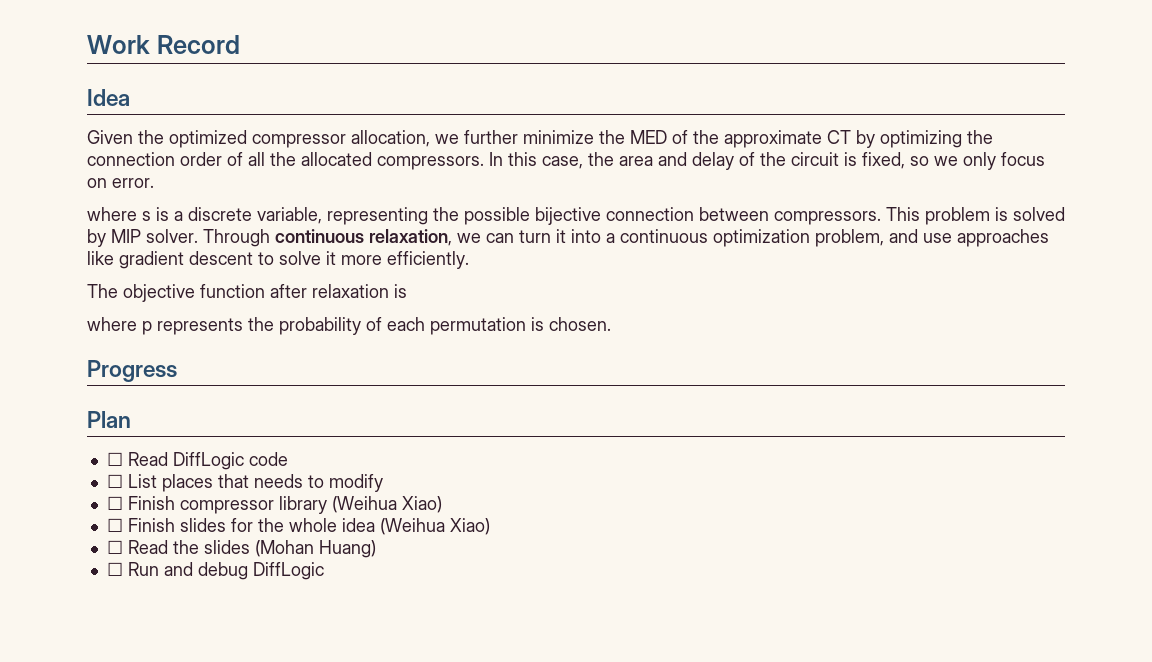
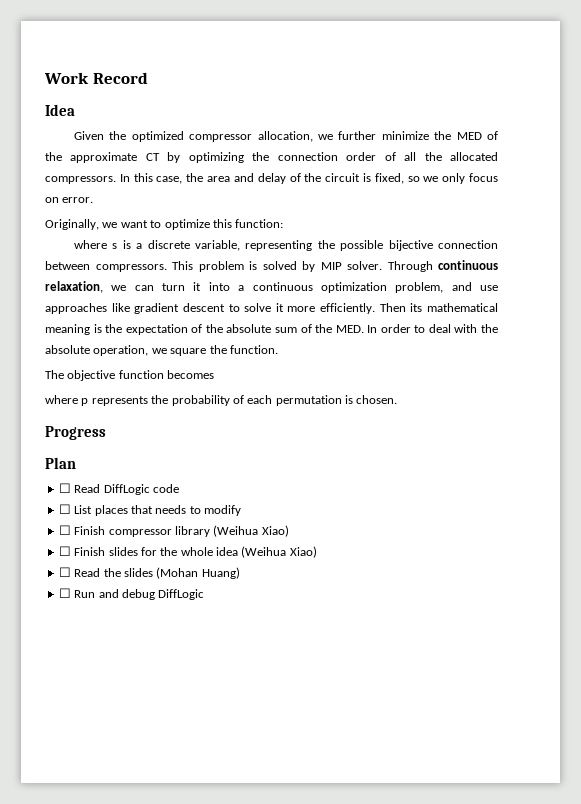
+ Originally, we want to optimize this function:
+ Then its mathematical meaning is the expectation of the absolute sum of the MED. In order to deal with the absolute operation, we square the function.
- The objective function after relaxation is
+ The objective function becomes

